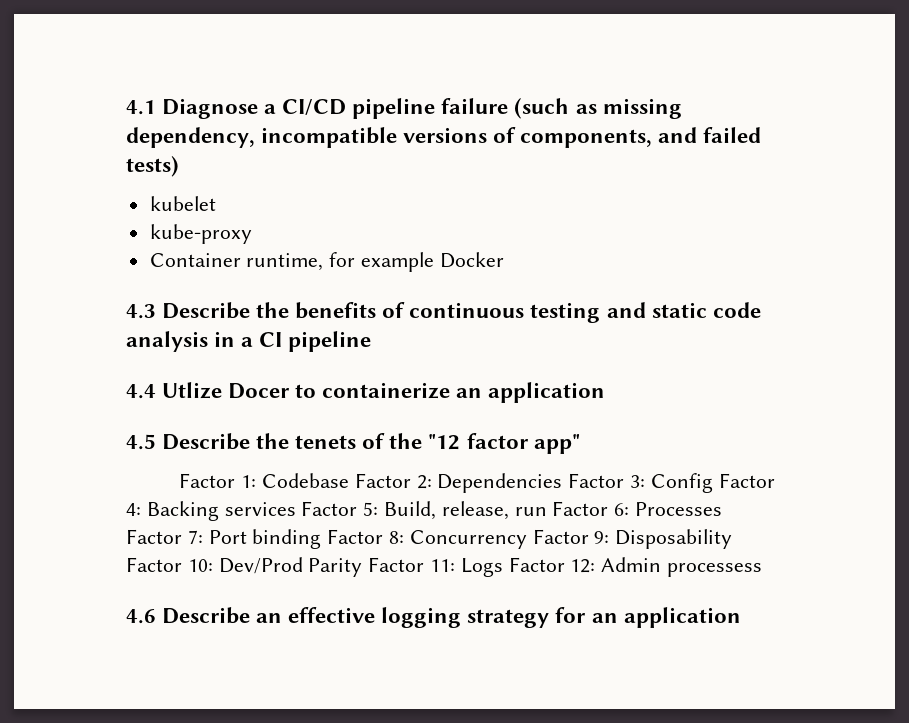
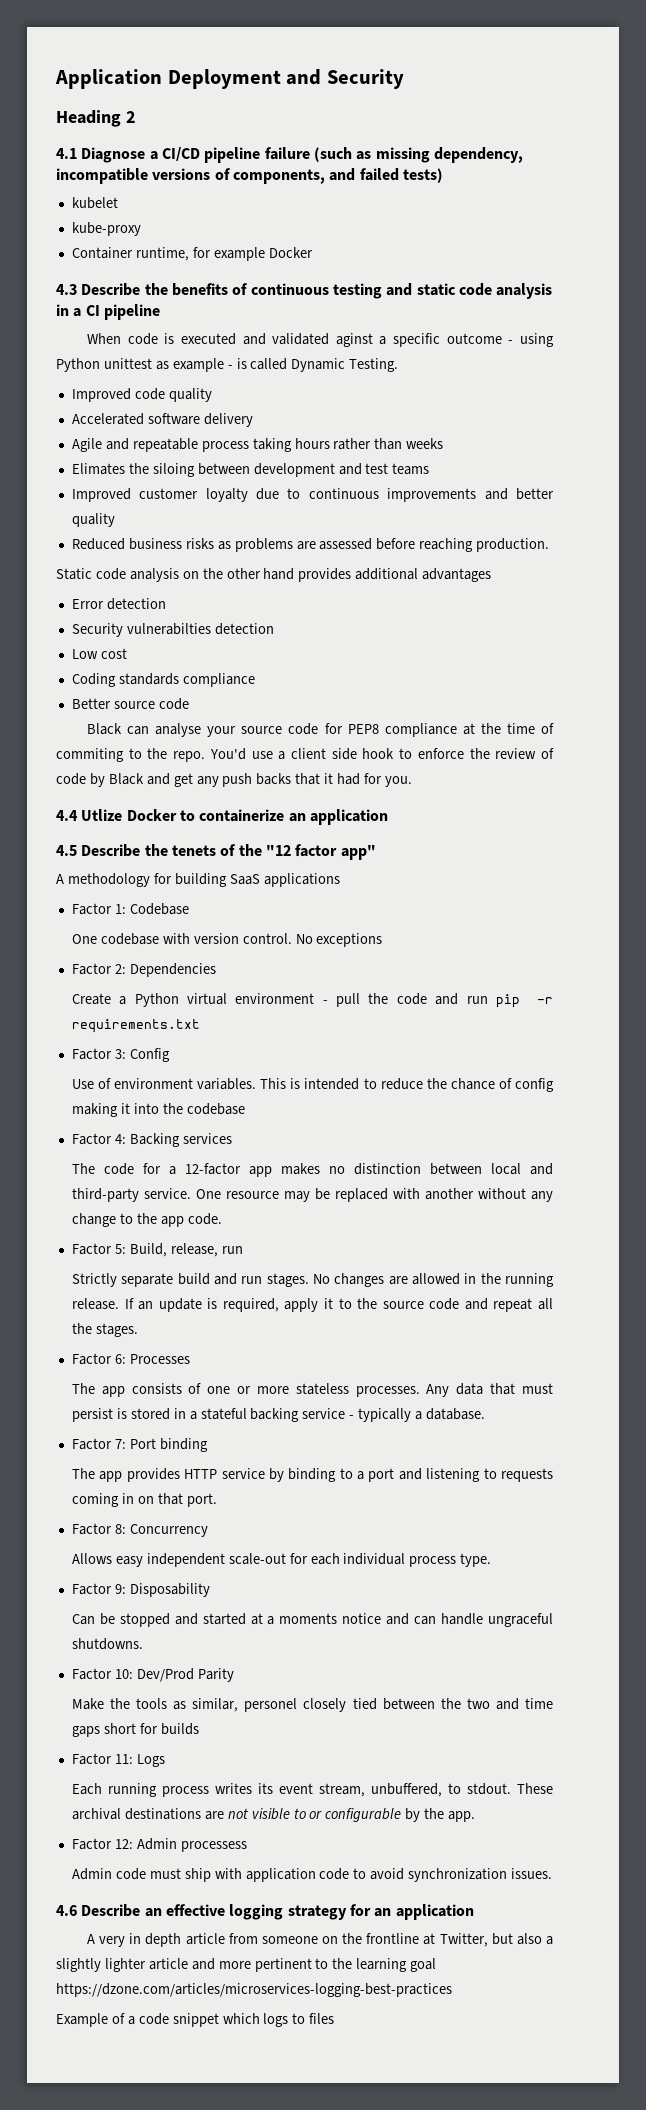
+ Application Deployment and Security
+ Heading 2
+ When code is executed and validated aginst a specific outcome - using Python unittest as example - is called Dynamic Testing.
+ Improved code quality
+ Accelerated software delivery
+ Agile and repeatable process taking hours rather than weeks
+ Elimates the siloing between development and test teams
+ Improved customer loyalty due to continuous improvements and better quality
+ Reduced business risks as problems are assessed before reaching production.
+ Static code analysis on the other hand provides additional advantages
+ Error detection
+ Security vulnerabilties detection
+ Low cost
+ Coding standards compliance
+ Better source code
+ Black can analyse your source code for PEP8 compliance at the time of commiting to the repo. You'd use a client side hook to enforce the review of code by Black and get any push backs that it had for you.
- 4.4 Utlize Docer to containerize an application
+ 4.4 Utlize Docker to containerize an application
- Factor 1: Codebase Factor 2: Dependencies Factor 3: Config Factor 4: Backing services Factor 5: Build, release, run Factor 6: Processes Factor 7: Port binding Factor 8: Concurrency Factor 9: Disposability Factor 10: Dev/Prod Parity Factor 11: Logs Factor 12: Admin processess
+ A methodology for building SaaS applications
+ Factor 1: Codebase
+ One codebase with version control. No exceptions
+ Factor 2: Dependencies
+ Create a Python virtual environment - pull the code and run pip -r requirements.txt
+ Factor 3: Config
+ Use of environment variables. This is intended to reduce the chance of config making it into the codebase
+ Factor 4: Backing services
+ The code for a 12-factor app makes no distinction between local and third-party service. One resource may be replaced with another without any change to the app code.
+ Factor 5: Build, release, run
+ Strictly separate build and run stages. No changes are allowed in the running release. If an update is required, apply it to the source code and repeat all the stages.
+ Factor 6: Processes
+ The app consists of one or more stateless processes. Any data that must persist is stored in a stateful backing service - typically a database.
+ Factor 7: Port binding
+ The app provides HTTP service by binding to a port and listening to requests coming in on that port.
+ Factor 8: Concurrency
+ Allows easy independent scale-out for each individual process type.
+ Factor 9: Disposability
+ Can be stopped and started at a moments notice and can handle ungraceful shutdowns.
+ Factor 10: Dev/Prod Parity
+ Make the tools as similar, personel closely tied between the two and time gaps short for builds
+ Factor 11: Logs
+ Each running process writes its event stream, unbuffered, to stdout. These archival destinations are not visible to or configurable by the app.
+ Factor 12: Admin processess
+ Admin code must ship with application code to avoid synchronization issues.
+ A very in depth article from someone on the frontline at Twitter, but also a slightly lighter article and more pertinent to the learning goal https://dzone.com/articles/microservices-logging-best-practices
+ Example of a code snippet which logs to files

